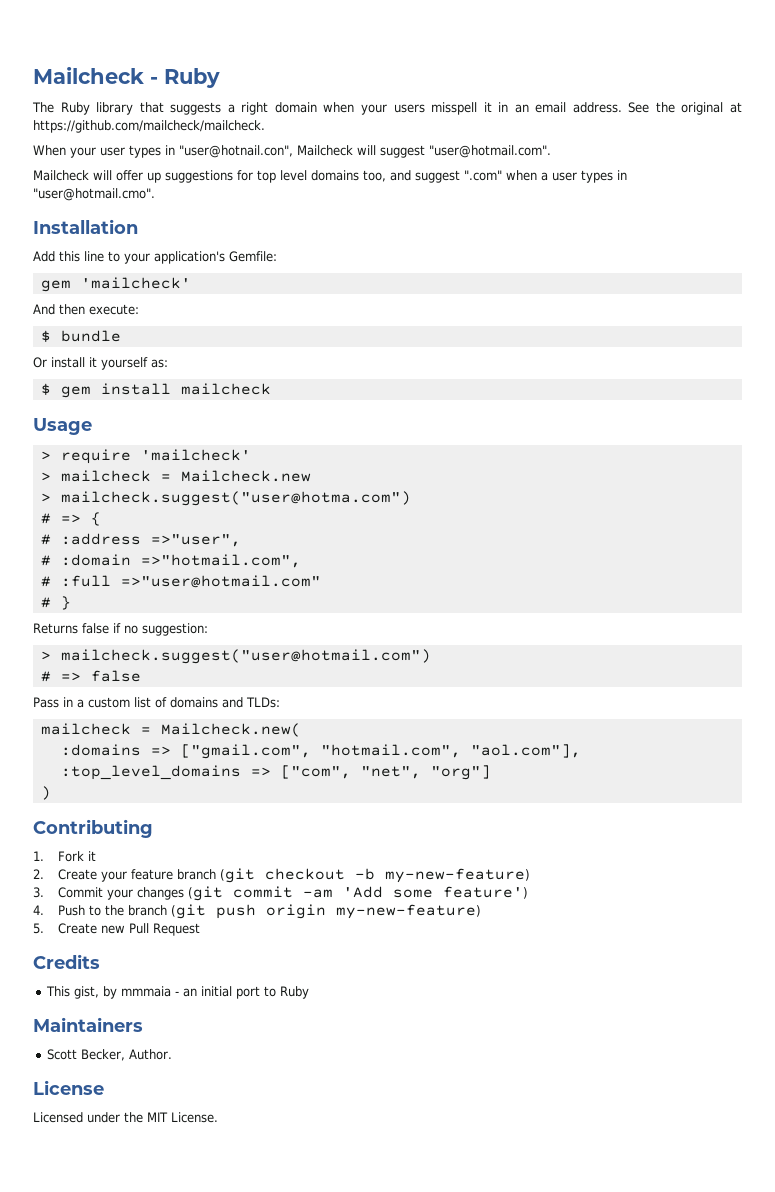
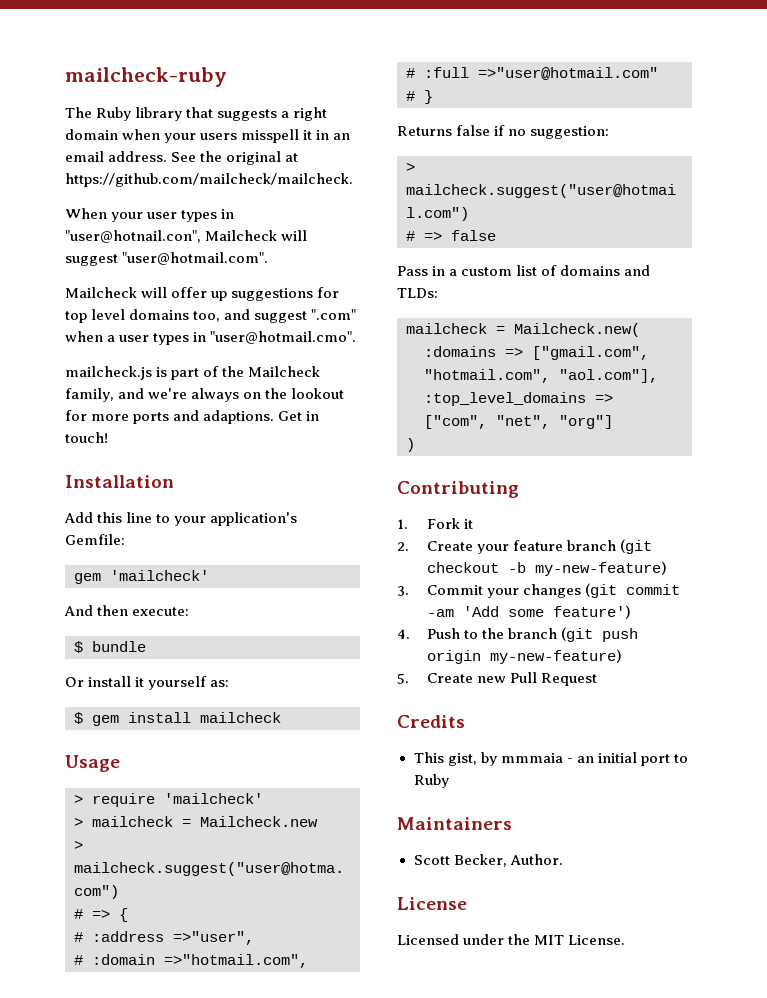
- Mailcheck - Ruby
+ mailcheck-ruby
+ mailcheck.js is part of the Mailcheck family, and we're always on the lookout for more ports and adaptions. Get in touch!

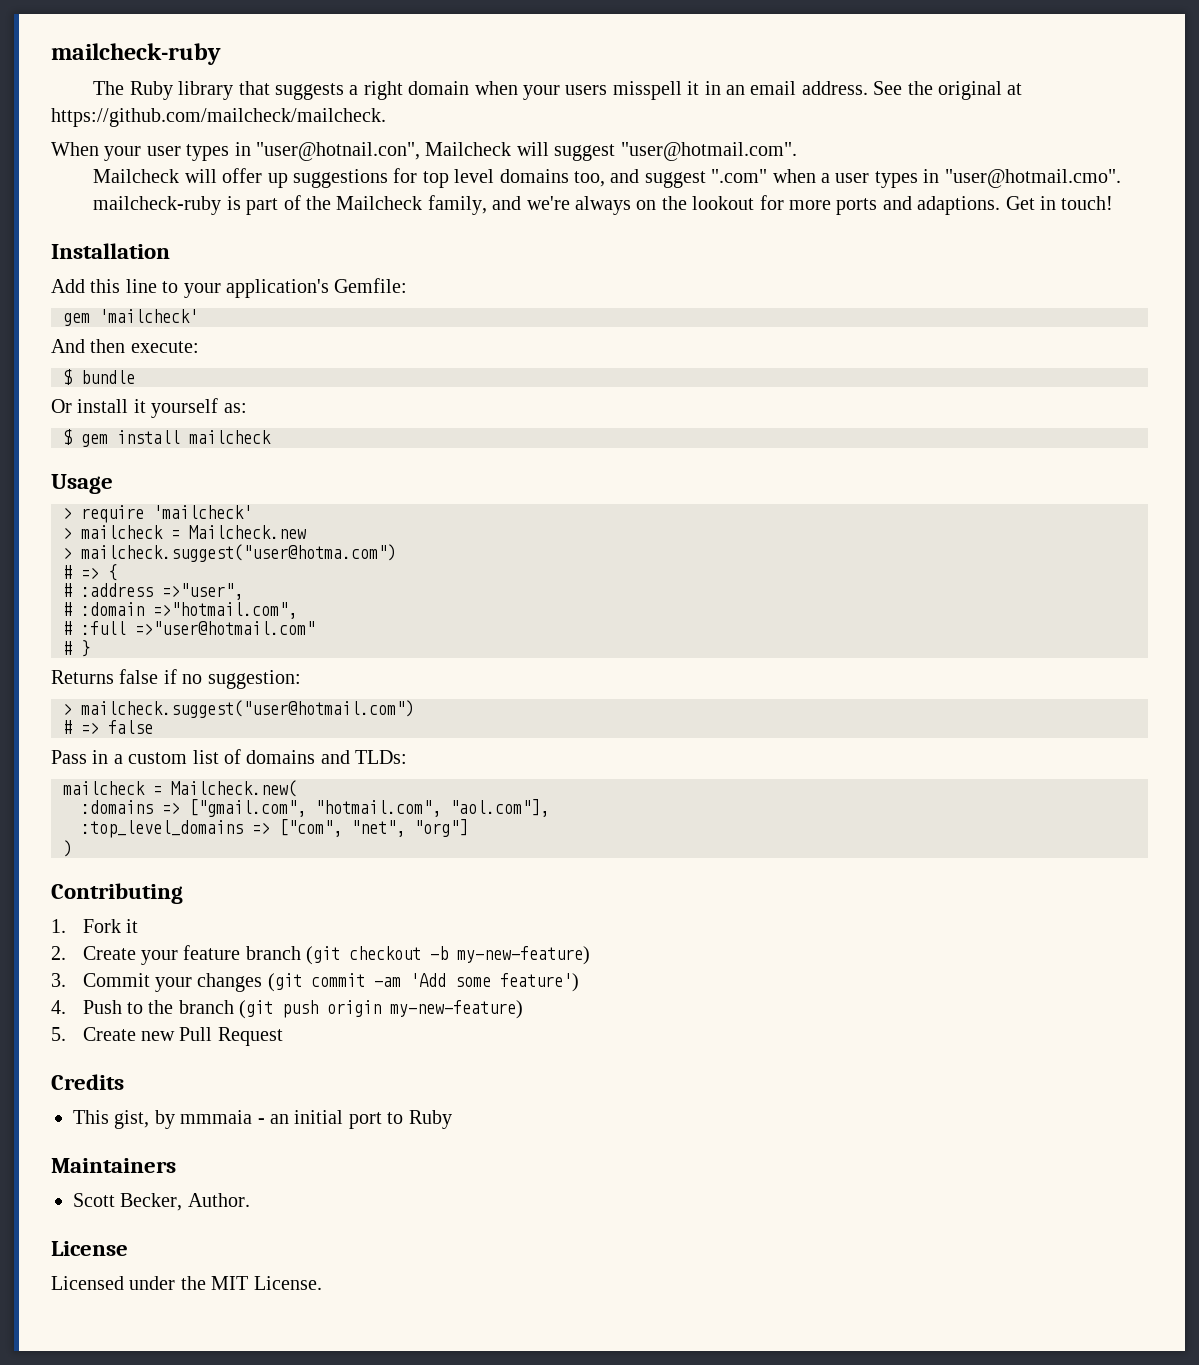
- mailcheck.js is part of the Mailcheck family, and we're always on the lookout for more ports and adaptions.
+ mailcheck-ruby is part of the Mailcheck family, and we're always on the lookout for more ports and adaptions.

